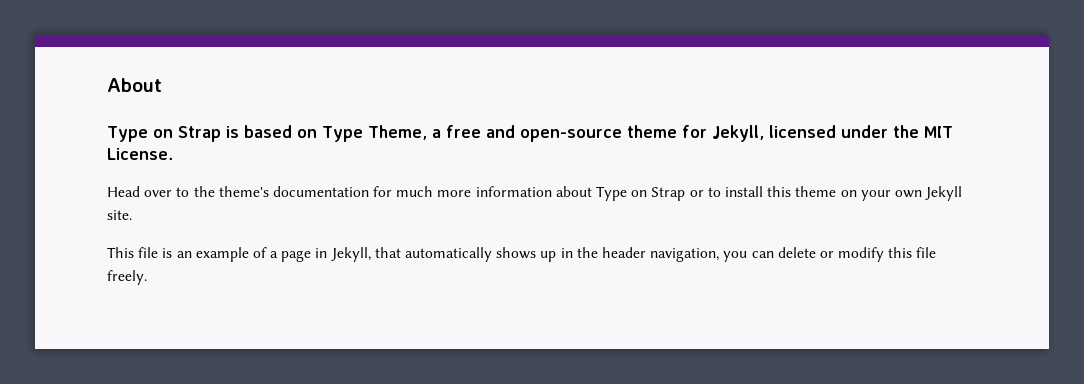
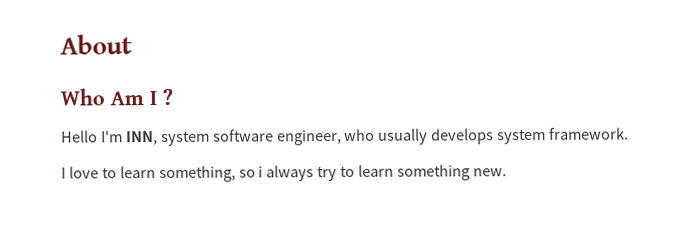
- Type on Strap is based on Type Theme, a free and open-source theme for Jekyll, licensed under the MIT License.
- Head over to the theme's documentation for much more information about Type on Strap or to install this theme on your own Jekyll site.
- This file is an example of a page in Jekyll, that automatically shows up in the header navigation, you can delete or modify this file freely.
+ Who Am I ?
+ Hello I'm INN, system software engineer, who usually develops system framework.
+ I love to learn something, so i always try to learn something new.

